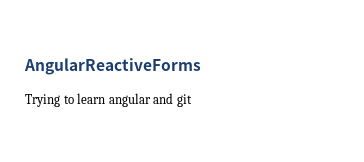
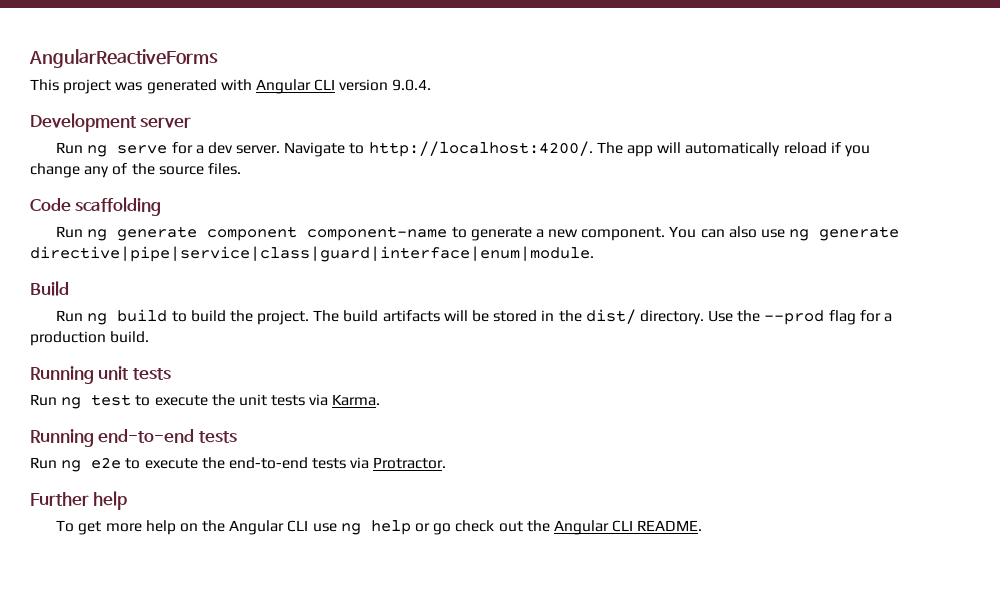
- Trying to learn angular and git
+ This project was generated with Angular CLI version 9.0.4.
+ Development server
+ Run ng serve for a dev server. Navigate to http://localhost:4200/. The app will automatically reload if you change any of the source files.
+ Code scaffolding
+ Run ng generate component component-name to generate a new component. You can also use ng generate directive|pipe|service|class|guard|interface|enum|module.
+ Build
+ Run ng build to build the project. The build artifacts will be stored in the dist/ directory. Use the --prod flag for a production build.
+ Running unit tests
+ Run ng test to execute the unit tests via Karma.
+ Running end-to-end tests
+ Run ng e2e to execute the end-to-end tests via Protractor.
+ Further help
+ To get more help on the Angular CLI use ng help or go check out the Angular CLI README.

